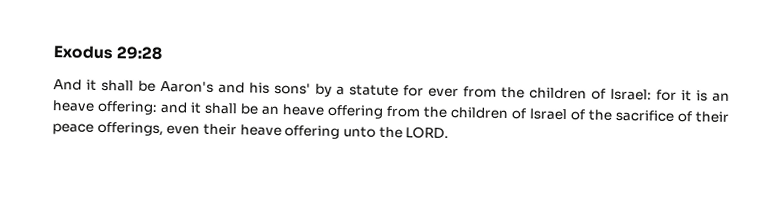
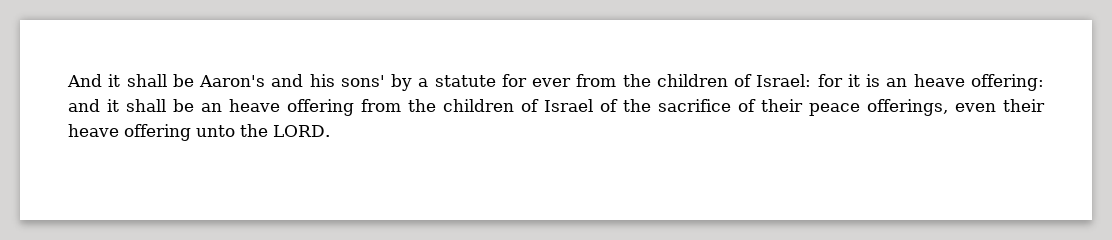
- Exodus 29:28

